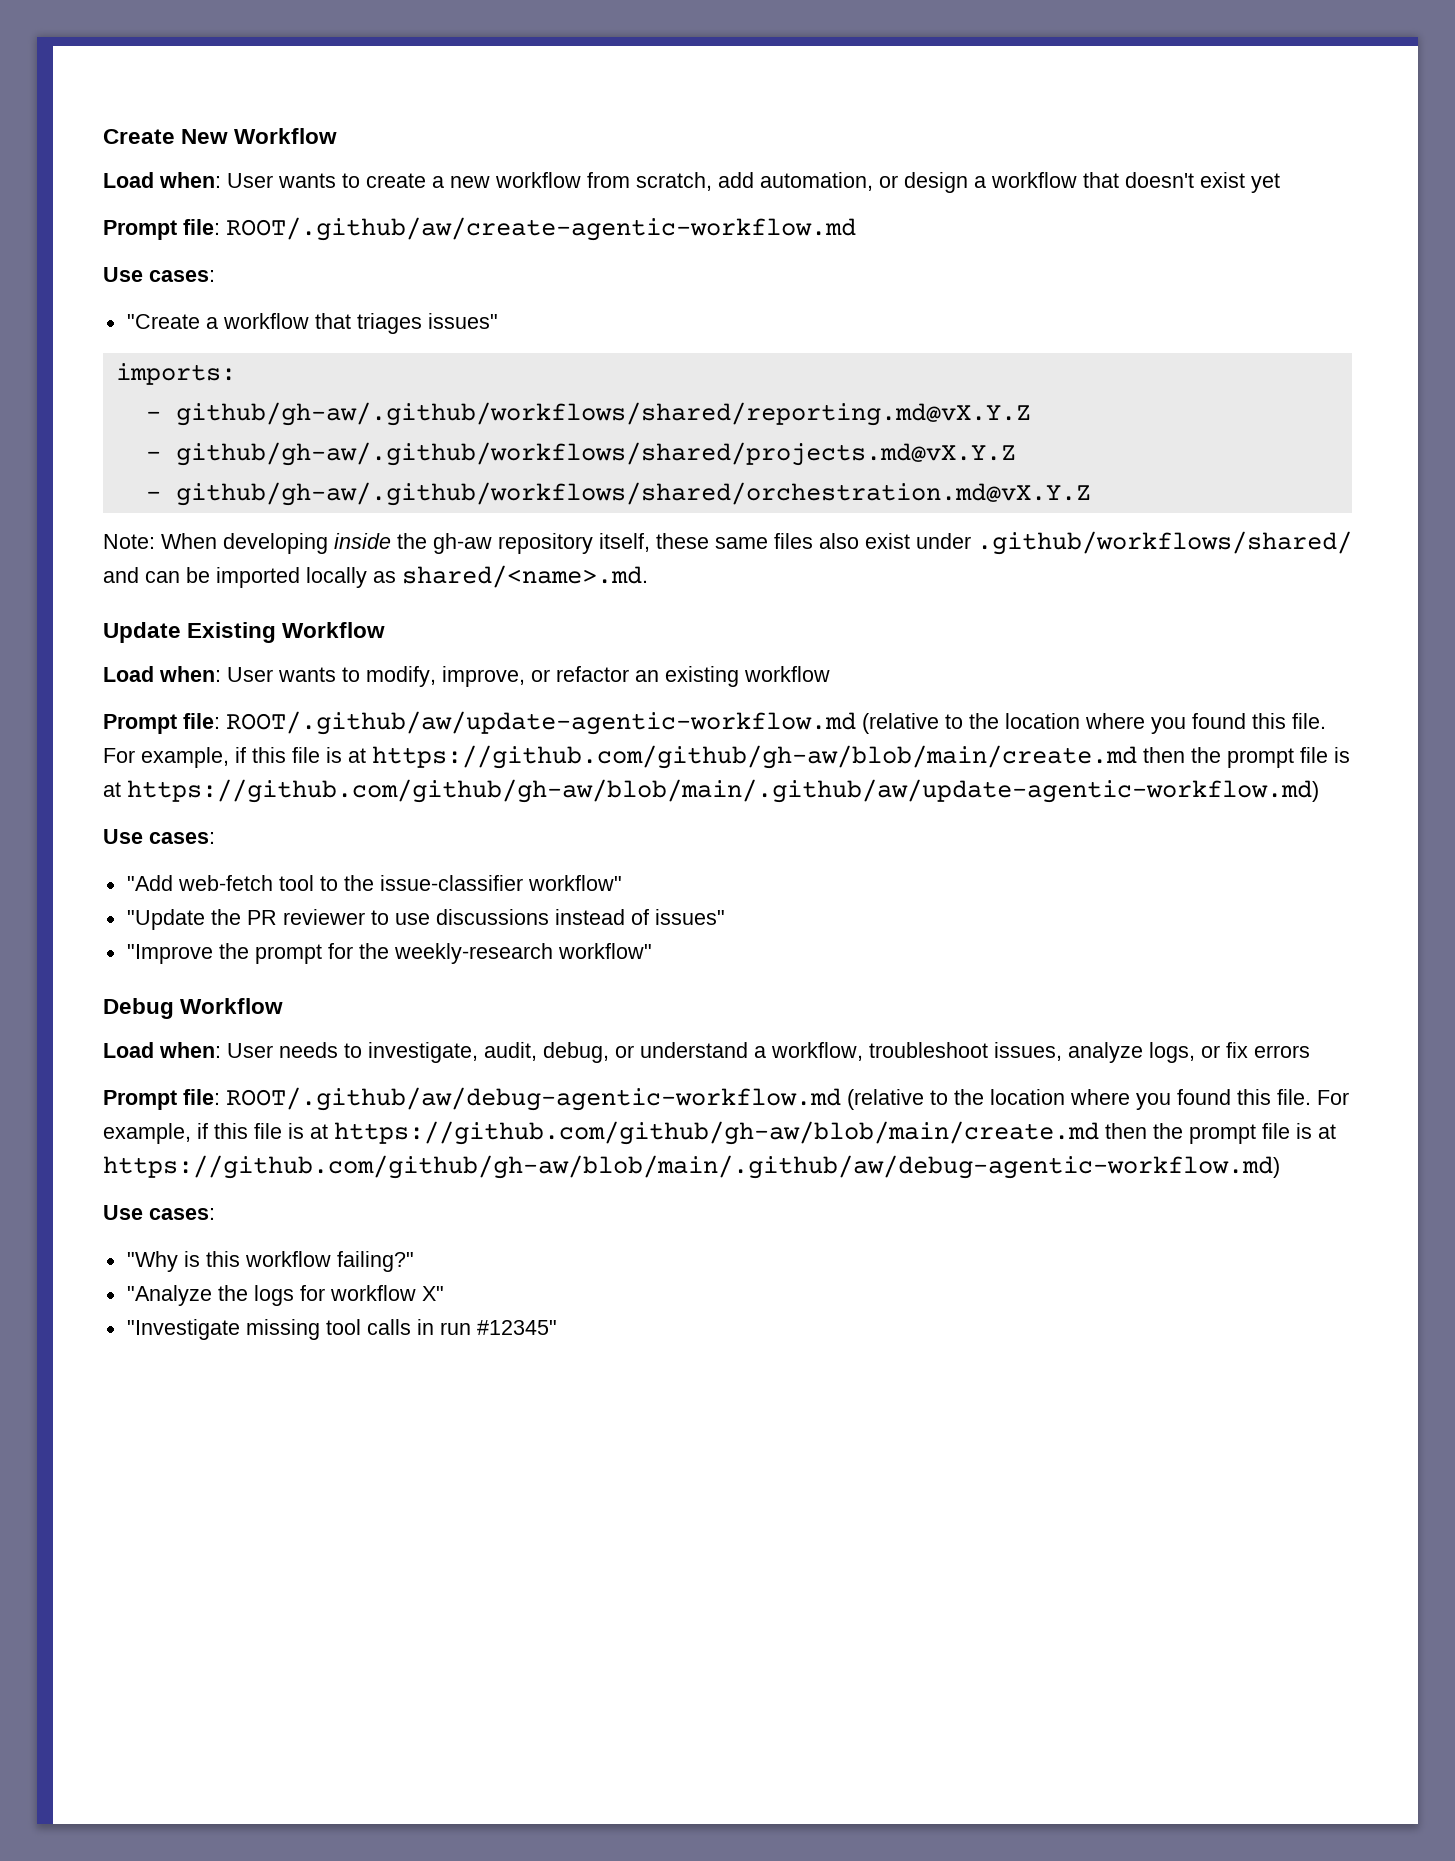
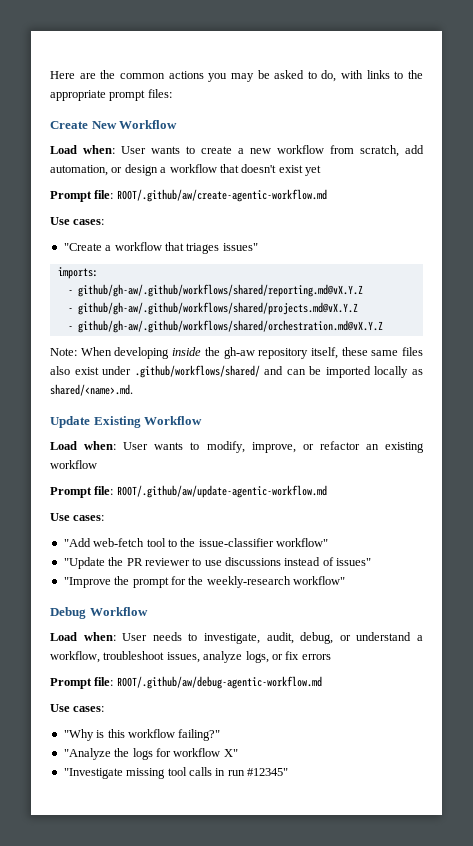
+ Here are the common actions you may be asked to do, with links to the appropriate prompt files:
- Prompt file: ROOT/.github/aw/update-agentic-workflow.md (relative to the location where you found this file. For example, if this file is at https://github.com/github/gh-aw/blob/main/create.md then the prompt file is at https://github.com/github/gh-aw/blob/main/.github/aw/update-agentic-workflow.md)
+ Prompt file: ROOT/.github/aw/update-agentic-workflow.md
- Prompt file: ROOT/.github/aw/debug-agentic-workflow.md (relative to the location where you found this file. For example, if this file is at https://github.com/github/gh-aw/blob/main/create.md then the prompt file is at https://github.com/github/gh-aw/blob/main/.github/aw/debug-agentic-workflow.md)
+ Prompt file: ROOT/.github/aw/debug-agentic-workflow.md

